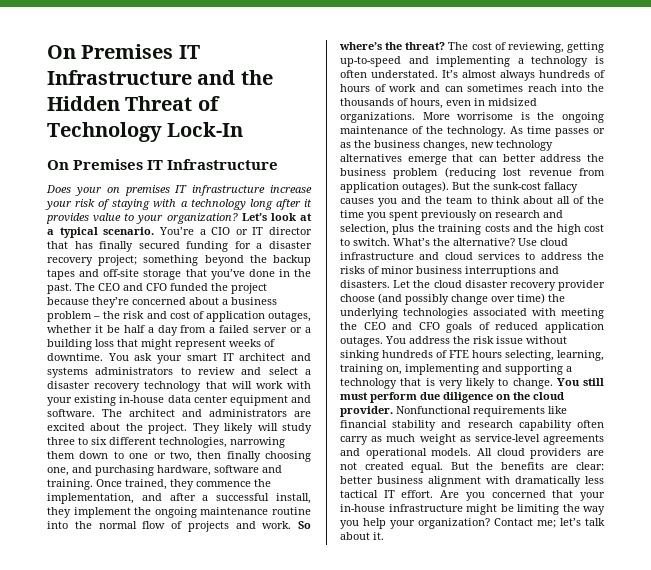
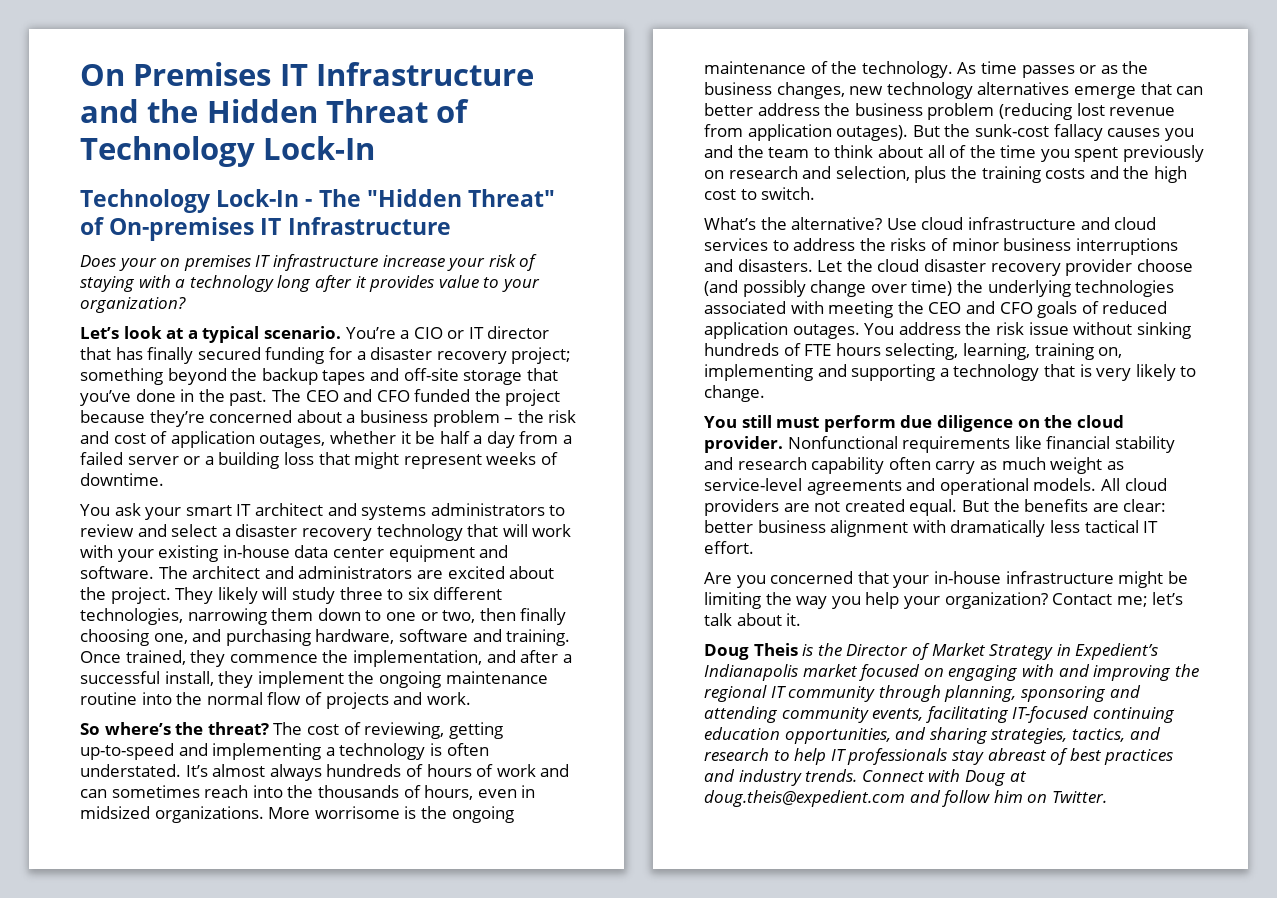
  On Premises IT Infrastructure and the Hidden Threat of Technology Lock-In
- On Premises IT Infrastructure
+ Technology Lock-In - The "Hidden Threat" of On-premises IT Infrastructure
- Does your on premises IT infrastructure increase your risk of staying with a technology long after it provides value to your organization? Let’s look at a typical scenario.
+ Does your on premises IT infrastructure increase your risk of staying with a technology long after it provides value to your organization?
+ Let’s look at a typical scenario.
- The CEO and CFO funded the project because they’re concerned about a business problem – the risk and cost of application outages, whether it be half a day from a failed server or a building loss that might represent weeks of downtime. You ask your smart IT architect and systems administrators to review and select a disaster recovery technology that will work with your existing in-house data center equipment and software.
+ The CEO and CFO funded the project because they’re concerned about a business problem – the risk and cost of application outages, whether it be half a day from a failed server or a building loss that might represent weeks of downtime.
+ You ask your smart IT architect and systems administrators to review and select a disaster recovery technology that will work with your existing in-house data center equipment and software.
- Once trained, they commence the implementation, and after a successful install, they implement the ongoing maintenance routine into the normal flow of projects and work. So where’s the threat?
+ Once trained, they commence the implementation, and after a successful install, they implement the ongoing maintenance routine into the normal flow of projects and work.
+ So where’s the threat?
- But the sunk-cost fallacy causes you and the team to think about all of the time you spent previously on research and selection, plus the training costs and the high cost to switch. What’s the alternative?
+ But the sunk-cost fallacy causes you and the team to think about all of the time you spent previously on research and selection, plus the training costs and the high cost to switch.
+ What’s the alternative?
- You address the risk issue without sinking hundreds of FTE hours selecting, learning, training on, implementing and supporting a technology that is very likely to change. You still must perform due diligence on the cloud provider.
+ You address the risk issue without sinking hundreds of FTE hours selecting, learning, training on, implementing and supporting a technology that is very likely to change.
+ You still must perform due diligence on the cloud provider.
- But the benefits are clear: better business alignment with dramatically less tactical IT effort. Are you concerned that your in-house infrastructure might be limiting the way you help your organization?
+ But the benefits are clear: better business alignment with dramatically less tactical IT effort.
+ Are you concerned that your in-house infrastructure might be limiting the way you help your organization?
+ Doug Theis is the Director of Market Strategy in Expedient’s Indianapolis market focused on engaging with and improving the regional IT community through planning, sponsoring and attending community events, facilitating IT-focused continuing education opportunities, and sharing strategies, tactics, and research to help IT professionals stay abreast of best practices and industry trends. Connect with Doug at doug.theis@expedient.com and follow him on Twitter.

